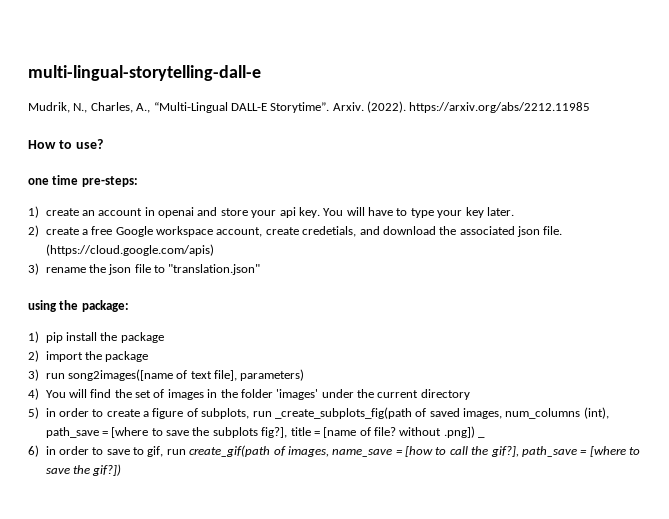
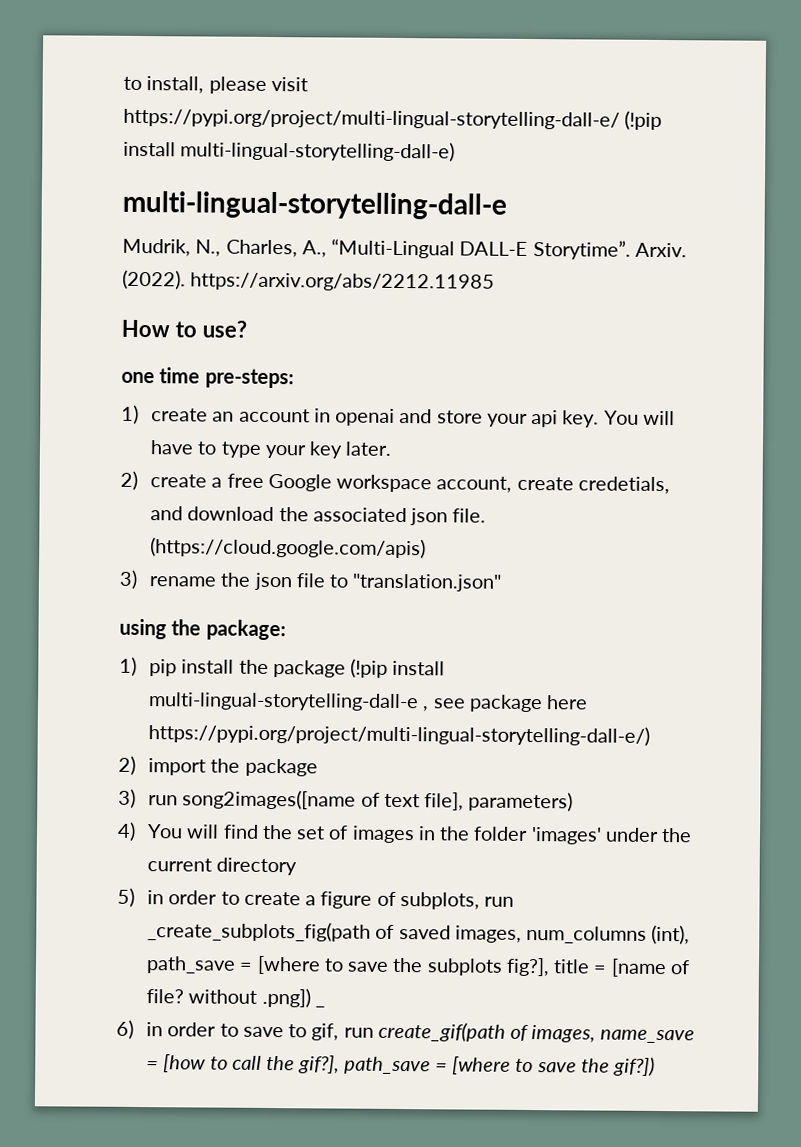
+ to install, please visit https://pypi.org/project/multi-lingual-storytelling-dall-e/ (!pip install multi-lingual-storytelling-dall-e)
- 1) pip install the package
+ 1) pip install the package (!pip install multi-lingual-storytelling-dall-e , see package here https://pypi.org/project/multi-lingual-storytelling-dall-e/)

